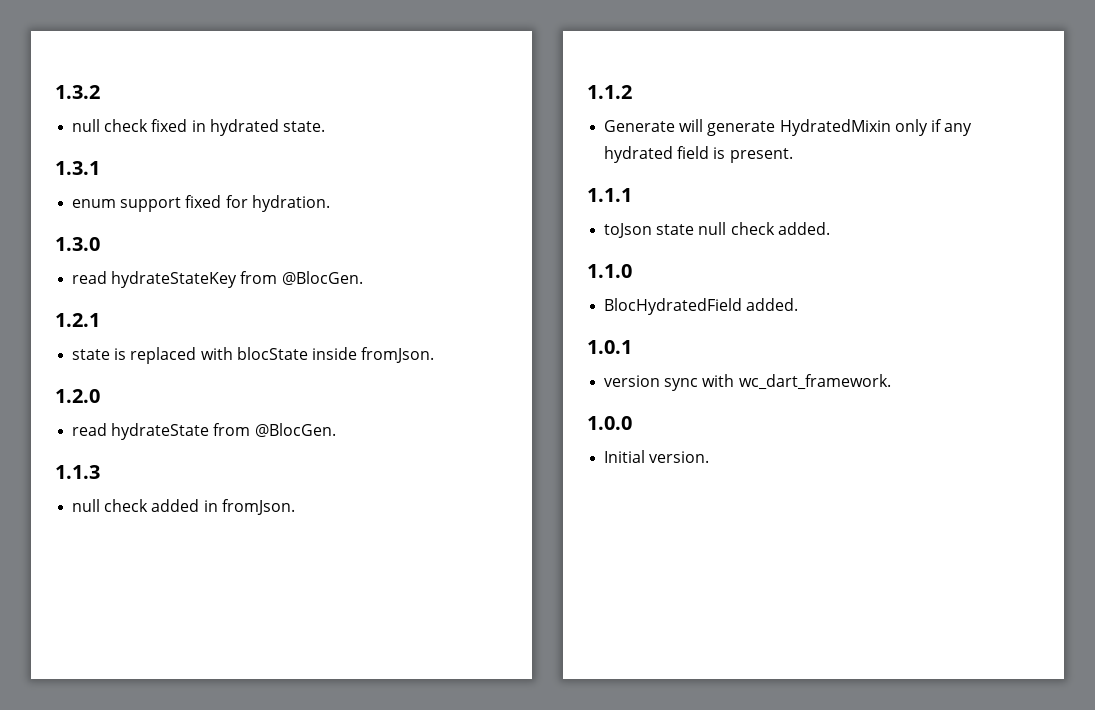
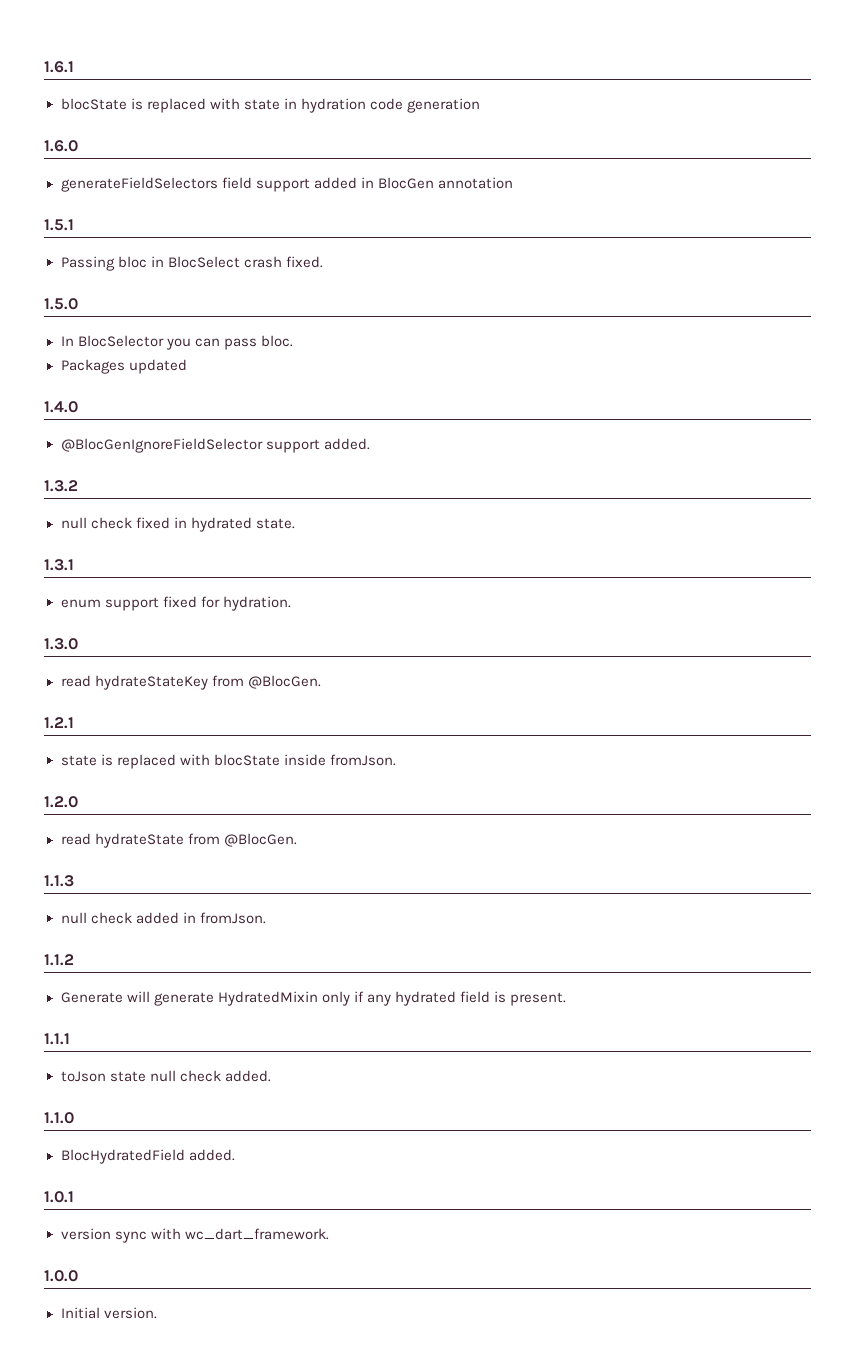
+ 1.6.1
+ blocState is replaced with state in hydration code generation
+ 1.6.0
+ generateFieldSelectors field support added in BlocGen annotation
+ 1.5.1
+ Passing bloc in BlocSelect crash fixed.
+ 1.5.0
+ In BlocSelector you can pass bloc.
+ Packages updated
+ 1.4.0
+ @BlocGenIgnoreFieldSelector support added.

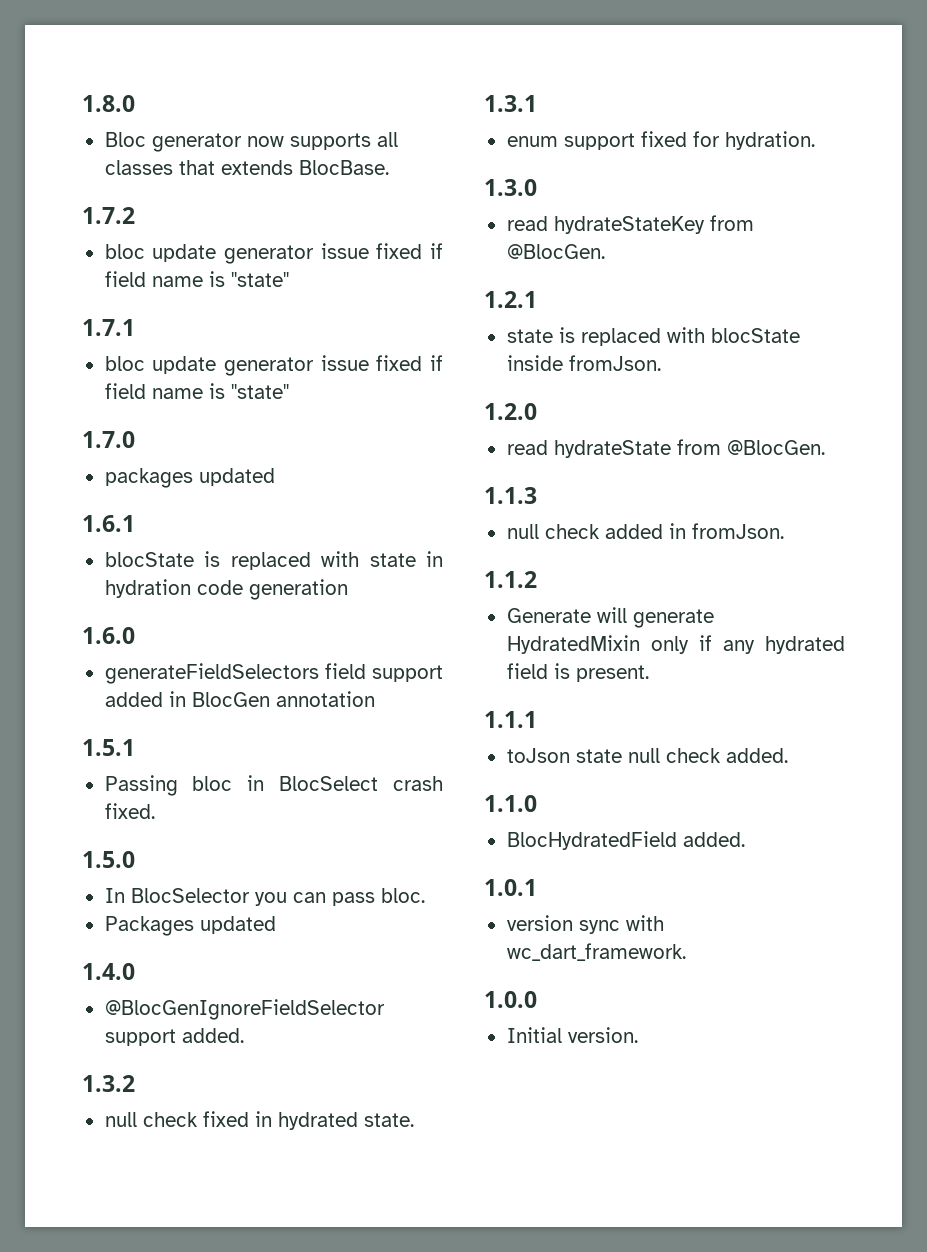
+ 1.8.0
+ Bloc generator now supports all classes that extends BlocBase.
+ 1.7.2
+ bloc update generator issue fixed if field name is "state"
+ 1.7.1
+ bloc update generator issue fixed if field name is "state"
+ 1.7.0
+ packages updated

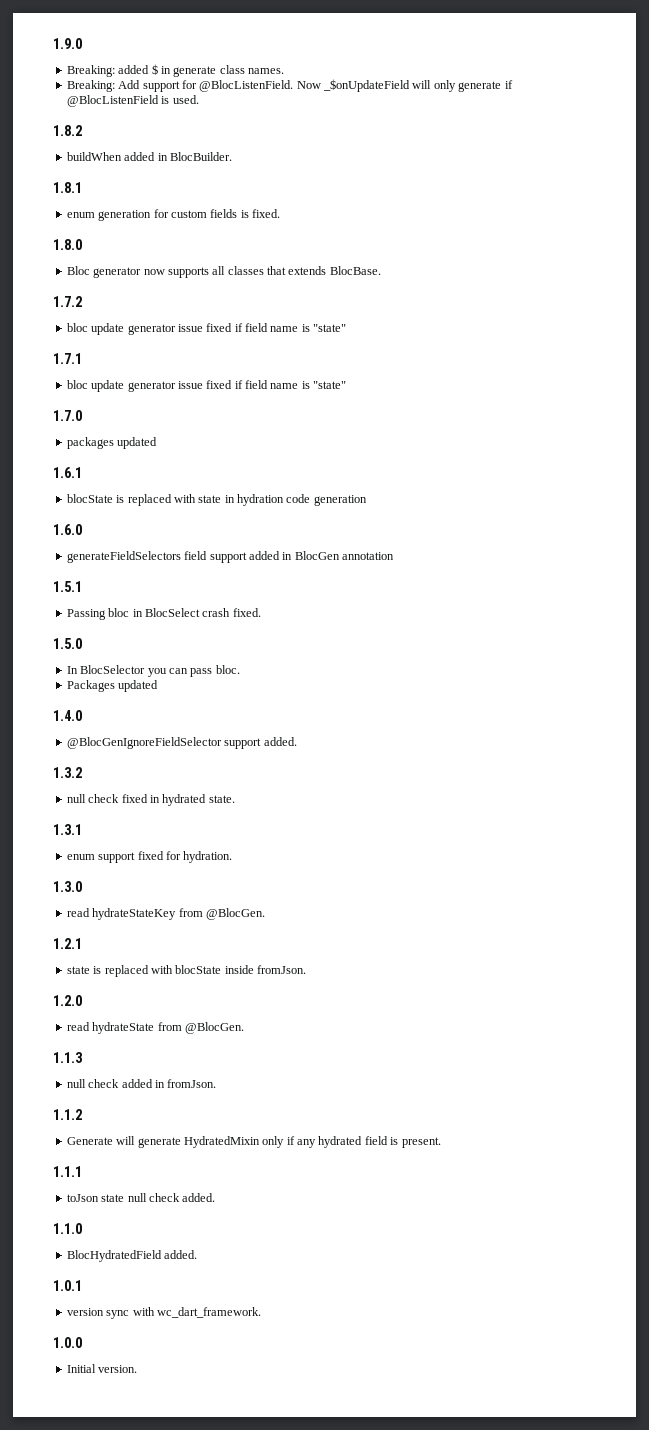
+ 1.9.0
+ Breaking: added $ in generate class names.
+ Breaking: Add support for @BlocListenField. Now _$onUpdateField will only generate if @BlocListenField is used.
+ 1.8.2
+ buildWhen added in BlocBuilder.
+ 1.8.1
+ enum generation for custom fields is fixed.

